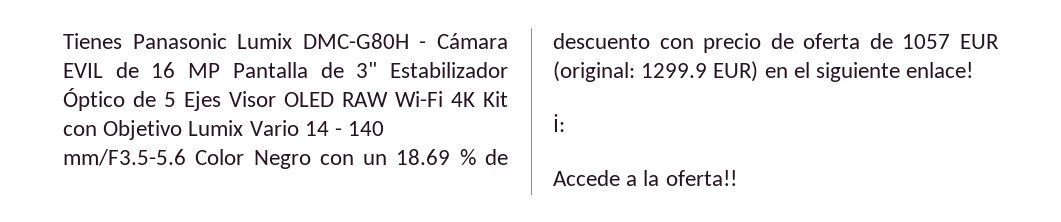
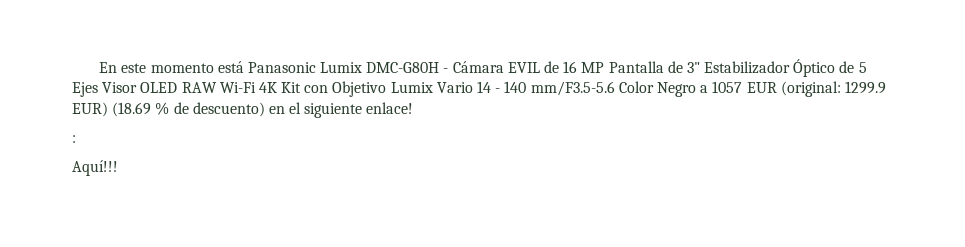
- Tienes Panasonic Lumix DMC-G80H - Cámara EVIL de 16 MP Pantalla de 3" Estabilizador Óptico de 5 Ejes Visor OLED RAW Wi-Fi 4K Kit con Objetivo Lumix Vario 14 - 140 mm/F3.5-5.6 Color Negro con un 18.69 % de descuento con precio de oferta de 1057 EUR (original: 1299.9 EUR) en el siguiente enlace!
+ En este momento está Panasonic Lumix DMC-G80H - Cámara EVIL de 16 MP Pantalla de 3" Estabilizador Óptico de 5 Ejes Visor OLED RAW Wi-Fi 4K Kit con Objetivo Lumix Vario 14 - 140 mm/F3.5-5.6 Color Negro a 1057 EUR (original: 1299.9 EUR) (18.69 % de descuento) en el siguiente enlace!
- ℹ:
- Accede a la oferta!!
+ :
+ Aquí!!!

